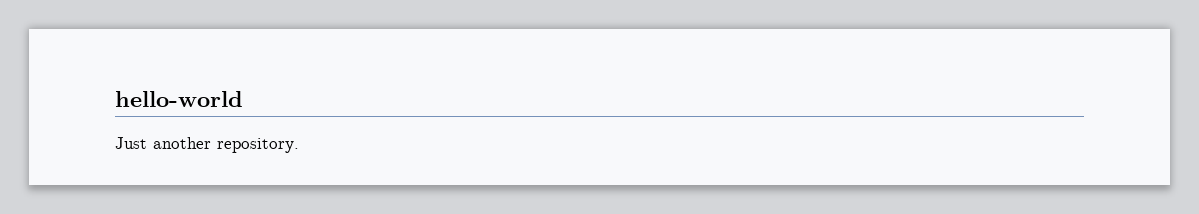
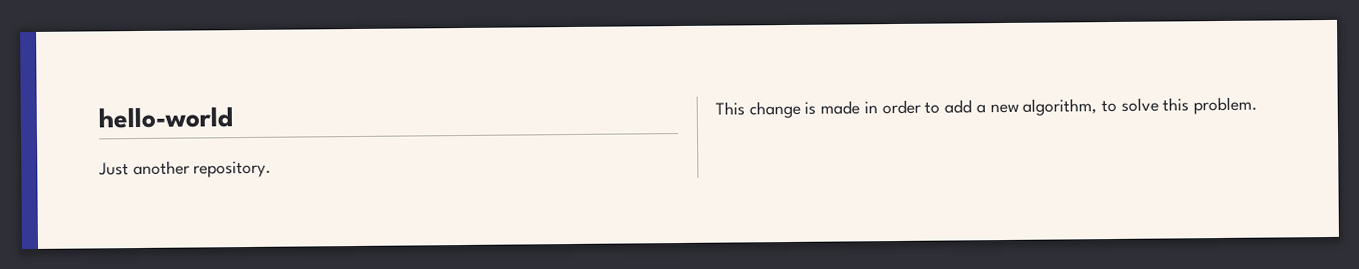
+ This change is made in order to add a new algorithm, to solve this problem.

